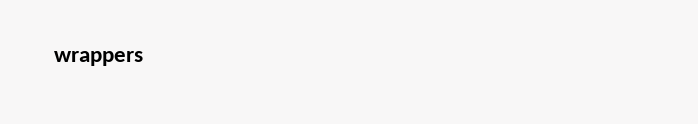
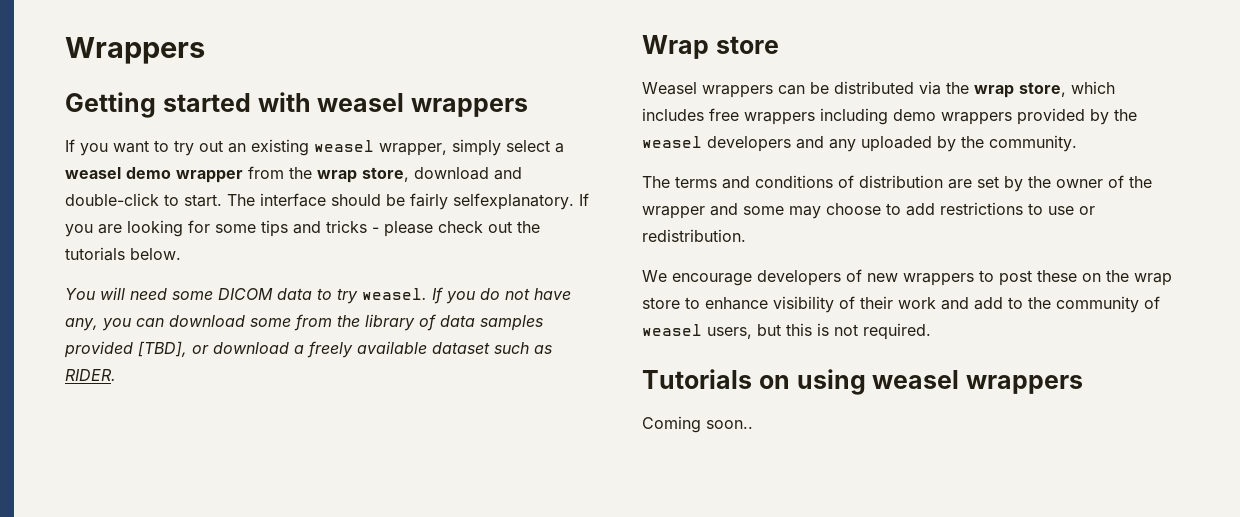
- wrappers
+ Wrappers
+ Getting started with weasel wrappers
+ If you want to try out an existing weasel wrapper, simply select a weasel demo wrapper from the wrap store, download and double-click to start. The interface should be fairly selfexplanatory. If you are looking for some tips and tricks - please check out the tutorials below.
+ You will need some DICOM data to try weasel. If you do not have any, you can download some from the library of data samples provided [TBD], or download a freely available dataset such as RIDER.
+ Wrap store
+ Weasel wrappers can be distributed via the wrap store, which includes free wrappers including demo wrappers provided by the weasel developers and any uploaded by the community.
+ The terms and conditions of distribution are set by the owner of the wrapper and some may choose to add restrictions to use or redistribution.
+ We encourage developers of new wrappers to post these on the wrap store to enhance visibility of their work and add to the community of weasel users, but this is not required.
+ Tutorials on using weasel wrappers
+ Coming soon..

